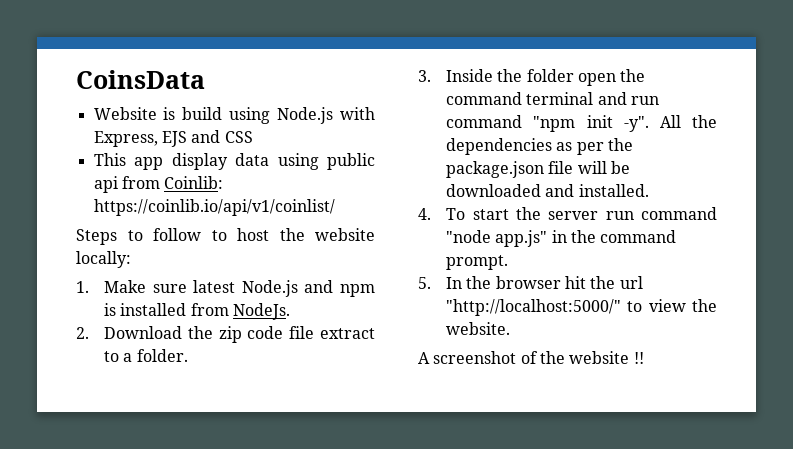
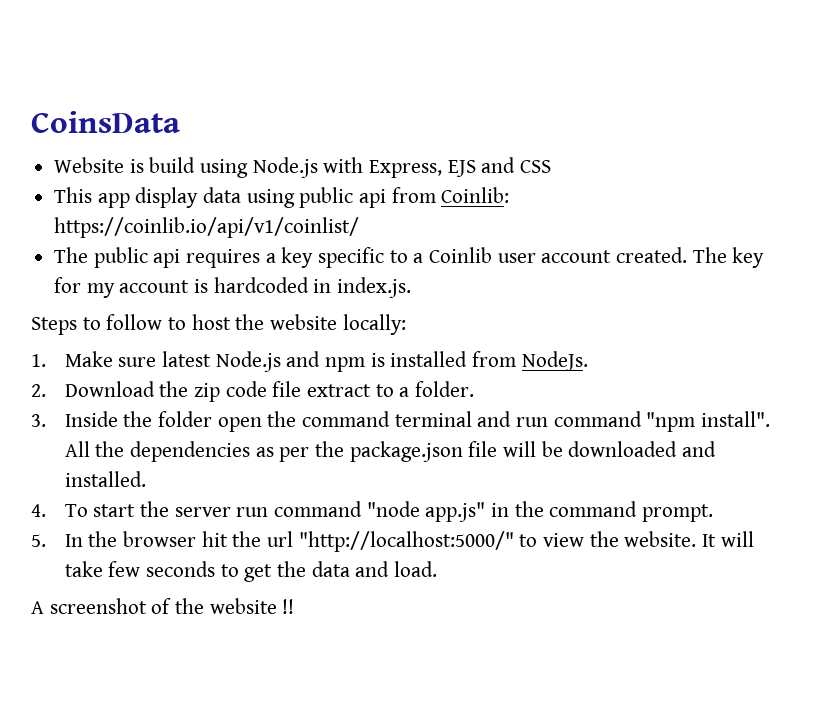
+ The public api requires a key specific to a Coinlib user account created. The key for my account is hardcoded in index.js.
- 3. Inside the folder open the command terminal and run command "npm init -y".
+ 3. Inside the folder open the command terminal and run command "npm install".
+ It will take few seconds to get the data and load.

